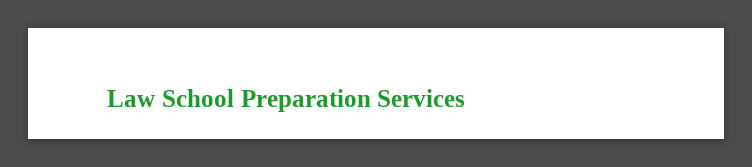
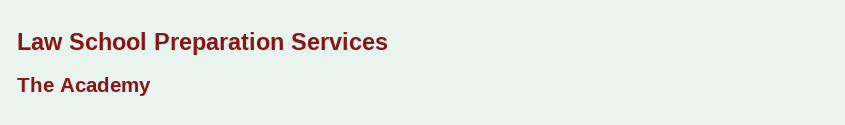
+ The Academy

